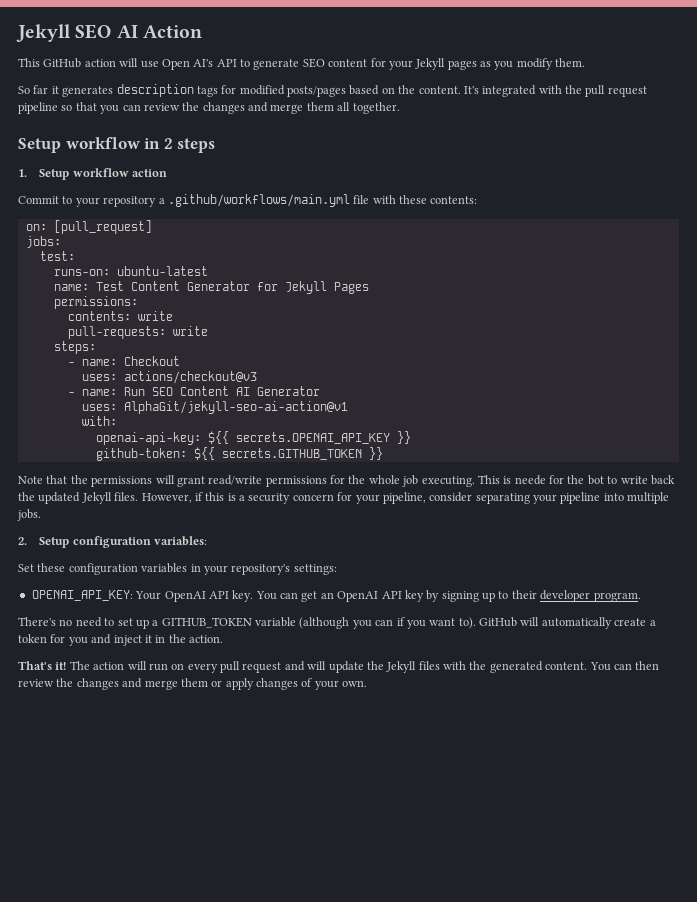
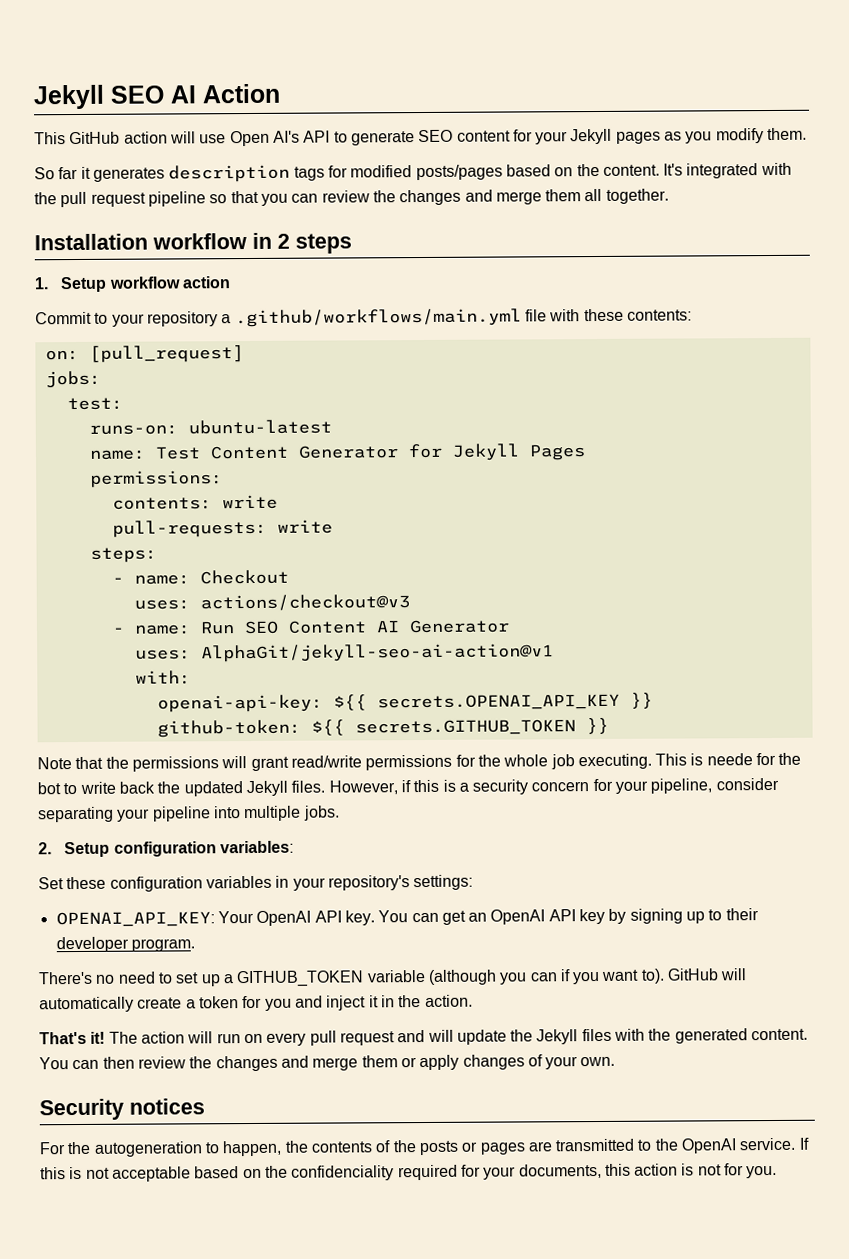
- Setup workflow in 2 steps
+ Installation workflow in 2 steps
+ Security notices
+ For the autogeneration to happen, the contents of the posts or pages are transmitted to the OpenAI service. If this is not acceptable based on the confidenciality required for your documents, this action is not for you.

